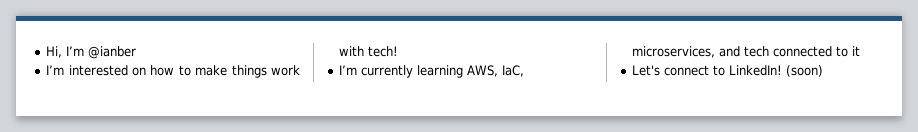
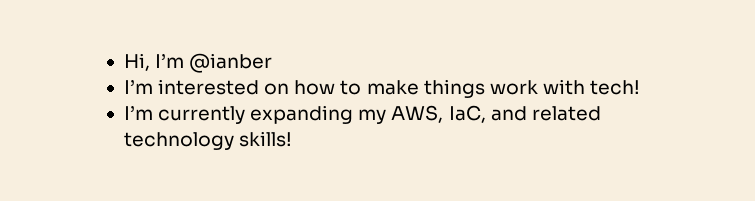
- I’m currently learning AWS, IaC, microservices, and tech connected to it
- Let's connect to LinkedIn! (soon)
+ I’m currently expanding my AWS, IaC, and related technology skills!

